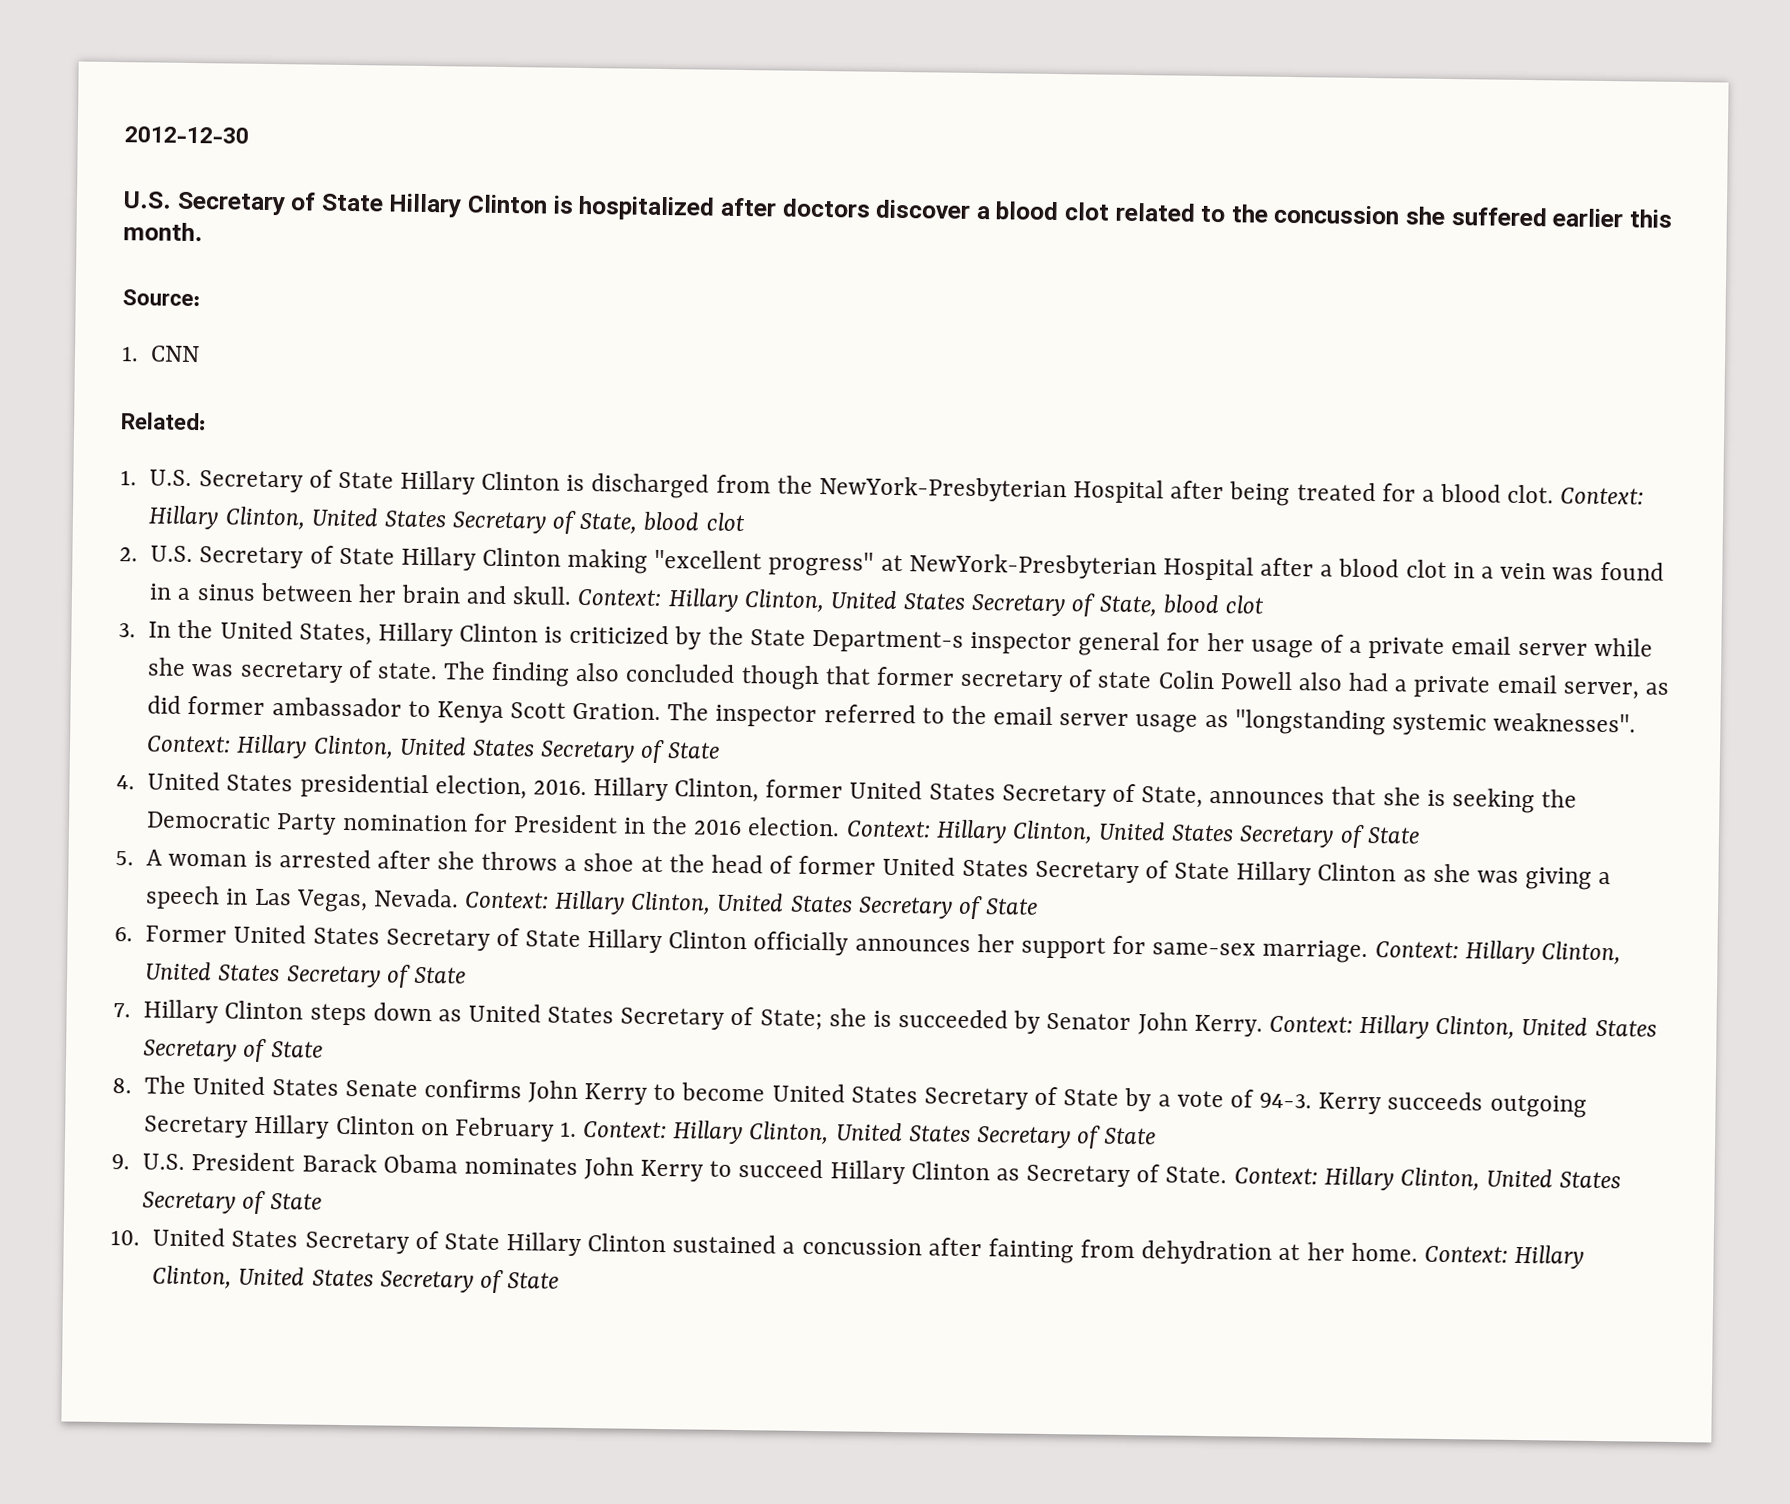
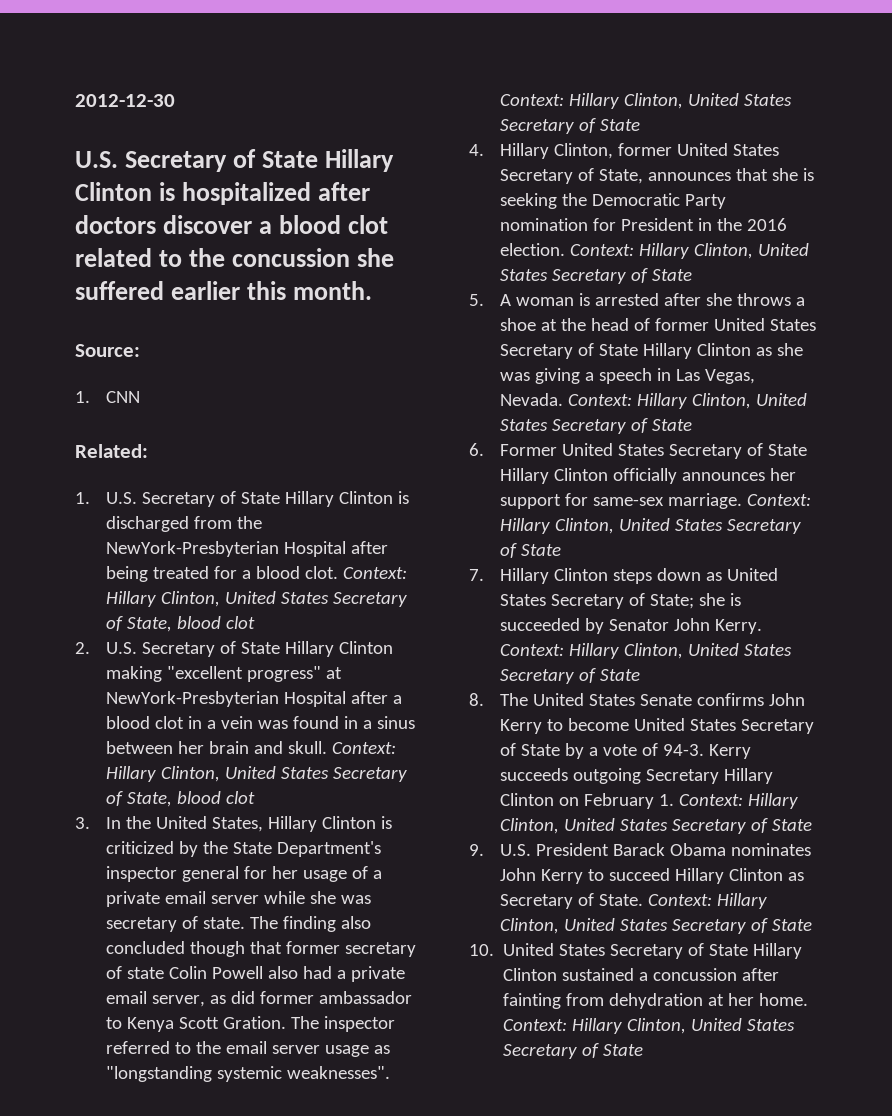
- 3. In the United States, Hillary Clinton is criticized by the State Department-s inspector general for her usage of a private email server while she was secretary of state.
+ 3. In the United States, Hillary Clinton is criticized by the State Department's inspector general for her usage of a private email server while she was secretary of state.
- 4. United States presidential election, 2016. Hillary Clinton, former United States Secretary of State, announces that she is seeking the Democratic Party nomination for President in the 2016 election.
+ 4. Hillary Clinton, former United States Secretary of State, announces that she is seeking the Democratic Party nomination for President in the 2016 election.

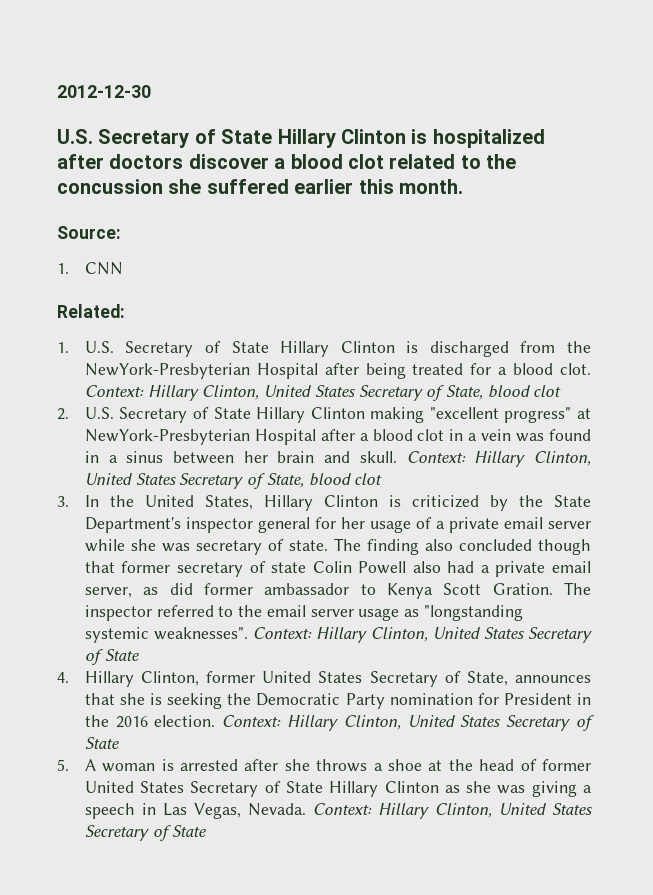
- 6. Former United States Secretary of State Hillary Clinton officially announces her support for same-sex marriage. Context: Hillary Clinton, United States Secretary of State
- 7. Hillary Clinton steps down as United States Secretary of State; she is succeeded by Senator John Kerry. Context: Hillary Clinton, United States Secretary of State
- 8. The United States Senate confirms John Kerry to become United States Secretary of State by a vote of 94-3. Kerry succeeds outgoing Secretary Hillary Clinton on February 1. Context: Hillary Clinton, United States Secretary of State
- 9. U.S. President Barack Obama nominates John Kerry to succeed Hillary Clinton as Secretary of State. Context: Hillary Clinton, United States Secretary of State
- 10. United States Secretary of State Hillary Clinton sustained a concussion after fainting from dehydration at her home. Context: Hillary Clinton, United States Secretary of State

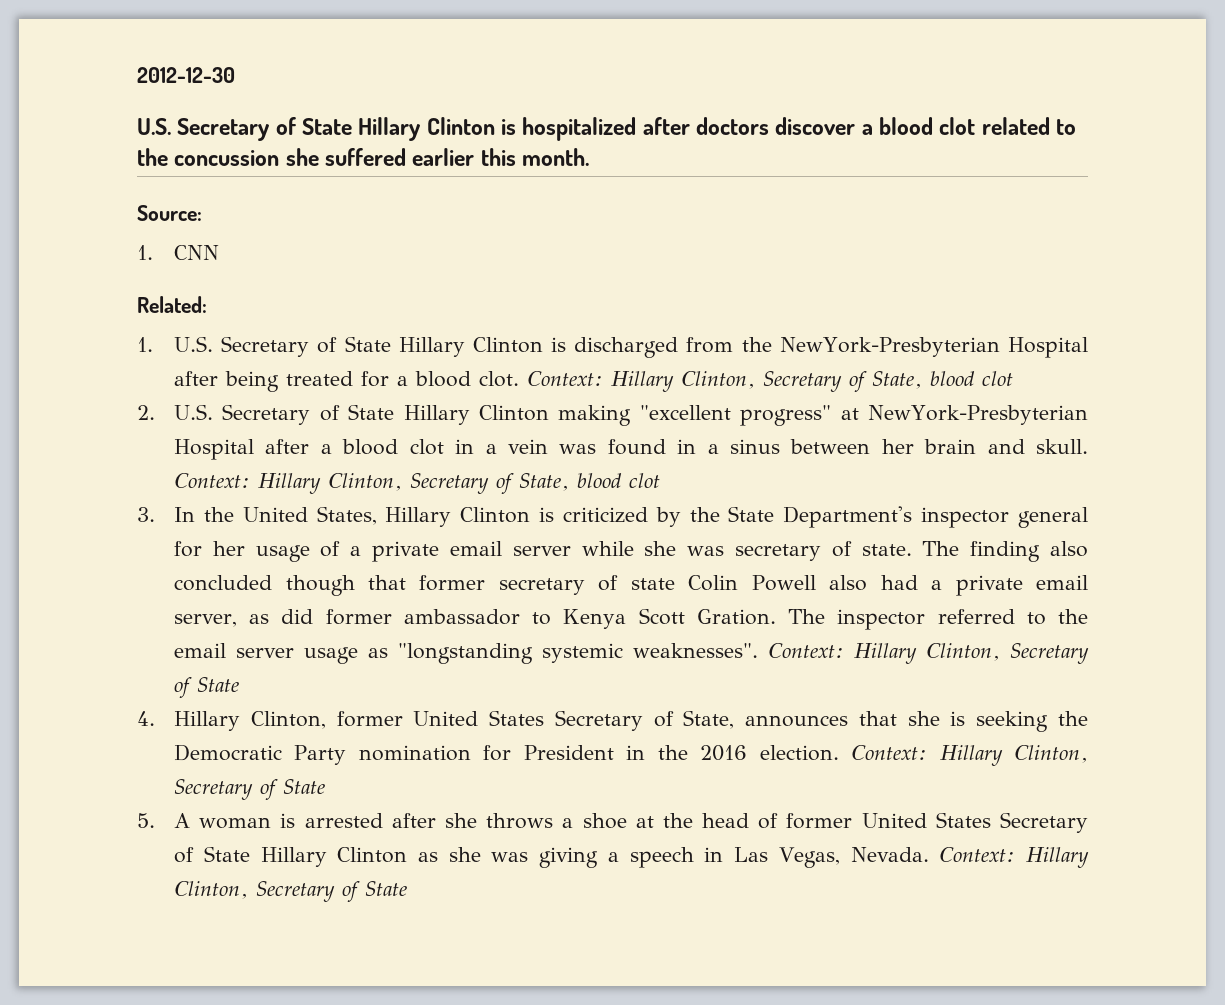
- 1. U.S. Secretary of State Hillary Clinton is discharged from the NewYork-Presbyterian Hospital after being treated for a blood clot. Context: Hillary Clinton, United States Secretary of State, blood clot
+ 1. U.S. Secretary of State Hillary Clinton is discharged from the NewYork-Presbyterian Hospital after being treated for a blood clot. Context: Hillary Clinton, Secretary of State, blood clot
- 2. U.S. Secretary of State Hillary Clinton making "excellent progress" at NewYork-Presbyterian Hospital after a blood clot in a vein was found in a sinus between her brain and skull. Context: Hillary Clinton, United States Secretary of State, blood clot
+ 2. U.S. Secretary of State Hillary Clinton making "excellent progress" at NewYork-Presbyterian Hospital after a blood clot in a vein was found in a sinus between her brain and skull. Context: Hillary Clinton, Secretary of State, blood clot
- The inspector referred to the email server usage as "longstanding systemic weaknesses". Context: Hillary Clinton, United States Secretary of State
+ The inspector referred to the email server usage as "longstanding systemic weaknesses". Context: Hillary Clinton, Secretary of State
- 4. Hillary Clinton, former United States Secretary of State, announces that she is seeking the Democratic Party nomination for President in the 2016 election. Context: Hillary Clinton, United States Secretary of State
+ 4. Hillary Clinton, former United States Secretary of State, announces that she is seeking the Democratic Party nomination for President in the 2016 election. Context: Hillary Clinton, Secretary of State
- 5. A woman is arrested after she throws a shoe at the head of former United States Secretary of State Hillary Clinton as she was giving a speech in Las Vegas, Nevada. Context: Hillary Clinton, United States Secretary of State
+ 5. A woman is arrested after she throws a shoe at the head of former United States Secretary of State Hillary Clinton as she was giving a speech in Las Vegas, Nevada. Context: Hillary Clinton, Secretary of State

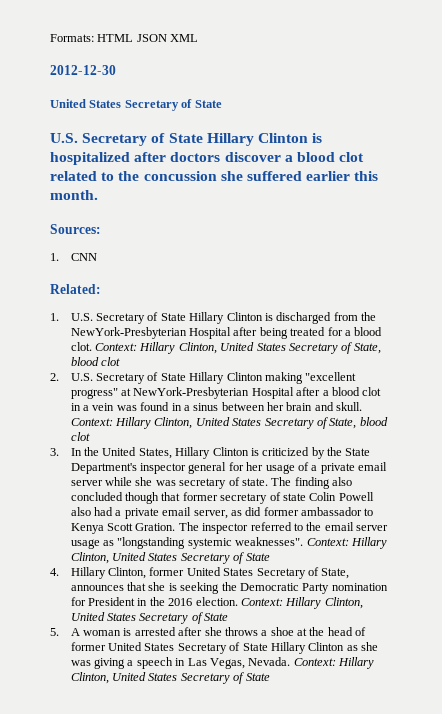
+ Formats: HTML JSON XML
  2012-12-30
+ United States Secretary of State
- Source:
+ Sources:
- 1. U.S. Secretary of State Hillary Clinton is discharged from the NewYork-Presbyterian Hospital after being treated for a blood clot. Context: Hillary Clinton, Secretary of State, blood clot
+ 1. U.S. Secretary of State Hillary Clinton is discharged from the NewYork-Presbyterian Hospital after being treated for a blood clot. Context: Hillary Clinton, United States Secretary of State, blood clot
- 2. U.S. Secretary of State Hillary Clinton making "excellent progress" at NewYork-Presbyterian Hospital after a blood clot in a vein was found in a sinus between her brain and skull. Context: Hillary Clinton, Secretary of State, blood clot
+ 2. U.S. Secretary of State Hillary Clinton making "excellent progress" at NewYork-Presbyterian Hospital after a blood clot in a vein was found in a sinus between her brain and skull. Context: Hillary Clinton, United States Secretary of State, blood clot
- The inspector referred to the email server usage as "longstanding systemic weaknesses". Context: Hillary Clinton, Secretary of State
+ The inspector referred to the email server usage as "longstanding systemic weaknesses". Context: Hillary Clinton, United States Secretary of State
- 4. Hillary Clinton, former United States Secretary of State, announces that she is seeking the Democratic Party nomination for President in the 2016 election. Context: Hillary Clinton, Secretary of State
+ 4. Hillary Clinton, former United States Secretary of State, announces that she is seeking the Democratic Party nomination for President in the 2016 election. Context: Hillary Clinton, United States Secretary of State
- 5. A woman is arrested after she throws a shoe at the head of former United States Secretary of State Hillary Clinton as she was giving a speech in Las Vegas, Nevada. Context: Hillary Clinton, Secretary of State
+ 5. A woman is arrested after she throws a shoe at the head of former United States Secretary of State Hillary Clinton as she was giving a speech in Las Vegas, Nevada. Context: Hillary Clinton, United States Secretary of State

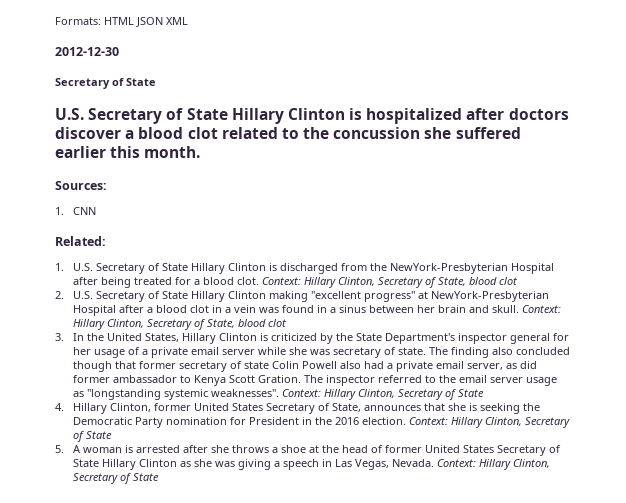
  2012-12-30
- United States Secretary of State
+ Secretary of State
- 1. U.S. Secretary of State Hillary Clinton is discharged from the NewYork-Presbyterian Hospital after being treated for a blood clot. Context: Hillary Clinton, United States Secretary of State, blood clot
+ 1. U.S. Secretary of State Hillary Clinton is discharged from the NewYork-Presbyterian Hospital after being treated for a blood clot. Context: Hillary Clinton, Secretary of State, blood clot
- 2. U.S. Secretary of State Hillary Clinton making "excellent progress" at NewYork-Presbyterian Hospital after a blood clot in a vein was found in a sinus between her brain and skull. Context: Hillary Clinton, United States Secretary of State, blood clot
+ 2. U.S. Secretary of State Hillary Clinton making "excellent progress" at NewYork-Presbyterian Hospital after a blood clot in a vein was found in a sinus between her brain and skull. Context: Hillary Clinton, Secretary of State, blood clot
- The inspector referred to the email server usage as "longstanding systemic weaknesses". Context: Hillary Clinton, United States Secretary of State
+ The inspector referred to the email server usage as "longstanding systemic weaknesses". Context: Hillary Clinton, Secretary of State
- 4. Hillary Clinton, former United States Secretary of State, announces that she is seeking the Democratic Party nomination for President in the 2016 election. Context: Hillary Clinton, United States Secretary of State
+ 4. Hillary Clinton, former United States Secretary of State, announces that she is seeking the Democratic Party nomination for President in the 2016 election. Context: Hillary Clinton, Secretary of State
- 5. A woman is arrested after she throws a shoe at the head of former United States Secretary of State Hillary Clinton as she was giving a speech in Las Vegas, Nevada. Context: Hillary Clinton, United States Secretary of State
+ 5. A woman is arrested after she throws a shoe at the head of former United States Secretary of State Hillary Clinton as she was giving a speech in Las Vegas, Nevada. Context: Hillary Clinton, Secretary of State

